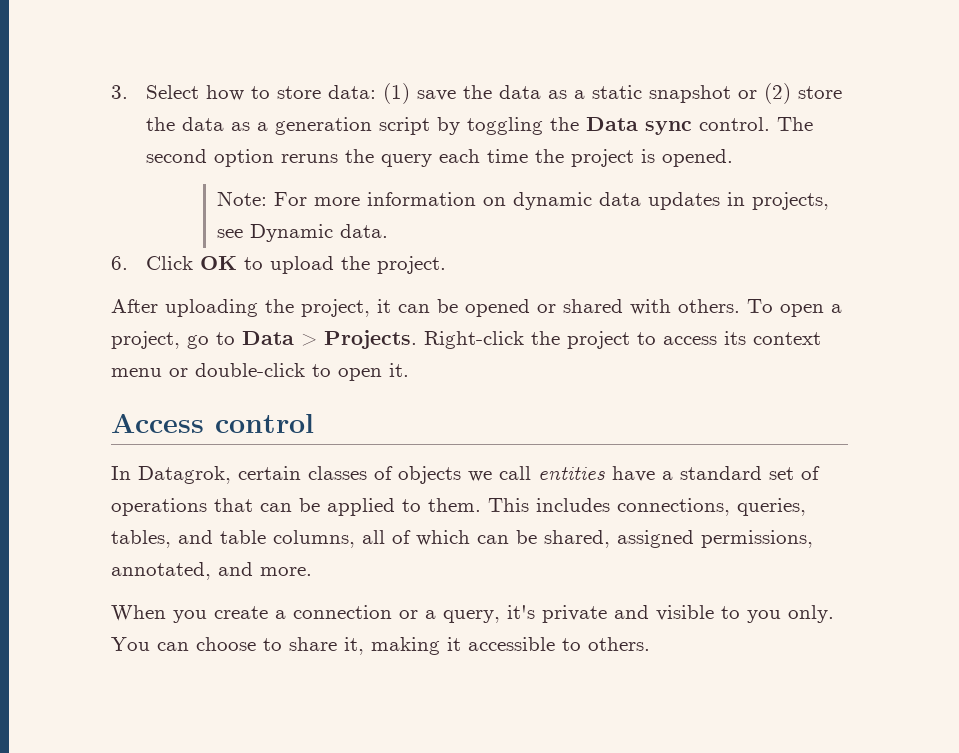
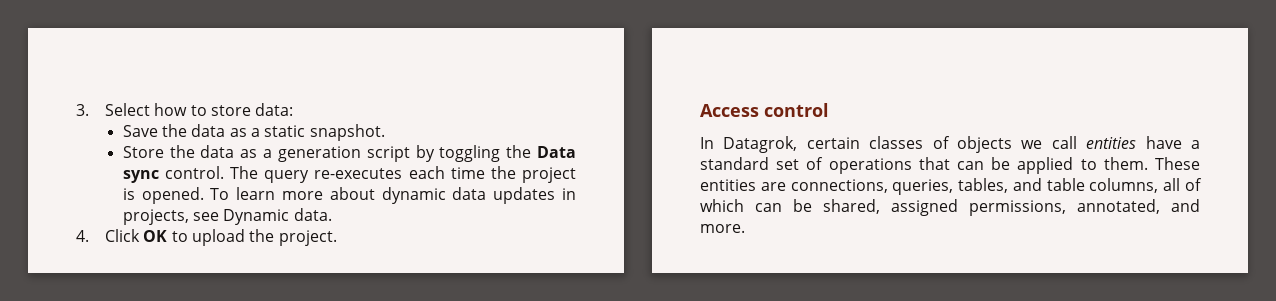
- 3. Select how to store data: (1) save the data as a static snapshot or (2) store the data as a generation script by toggling the Data sync control.
+ 3. Select how to store data:
+ Save the data as a static snapshot.
+ Store the data as a generation script by toggling the Data sync control.
- The second option reruns the query each time the project is opened.
- Note: For more information on dynamic data updates in projects, see Dynamic data.
+ The query re-executes each time the project is opened. To learn more about dynamic data updates in projects, see Dynamic data.
- 6. Click OK to upload the project.
+ 4. Click OK to upload the project.
- After uploading the project, it can be opened or shared with others. To open a project, go to Data > Projects. Right-click the project to access its context menu or double-click to open it.
- This includes connections, queries, tables, and table columns, all of which can be shared, assigned permissions, annotated, and more.
+ These entities are connections, queries, tables, and table columns, all of which can be shared, assigned permissions, annotated, and more.
- When you create a connection or a query, it's private and visible to you only. You can choose to share it, making it accessible to others.

